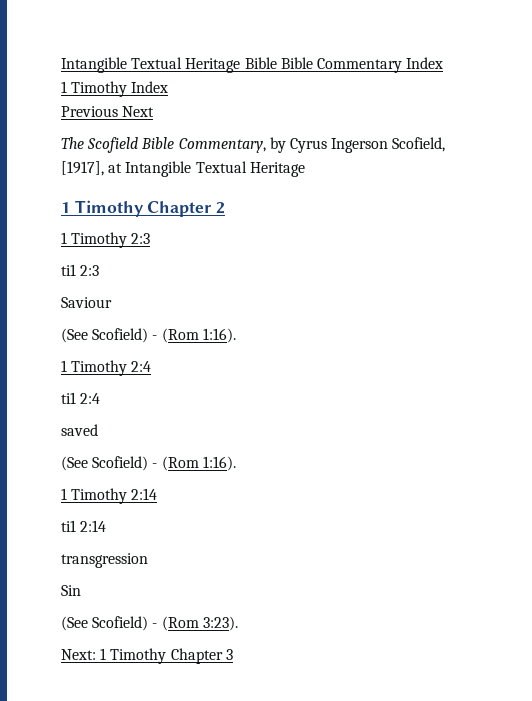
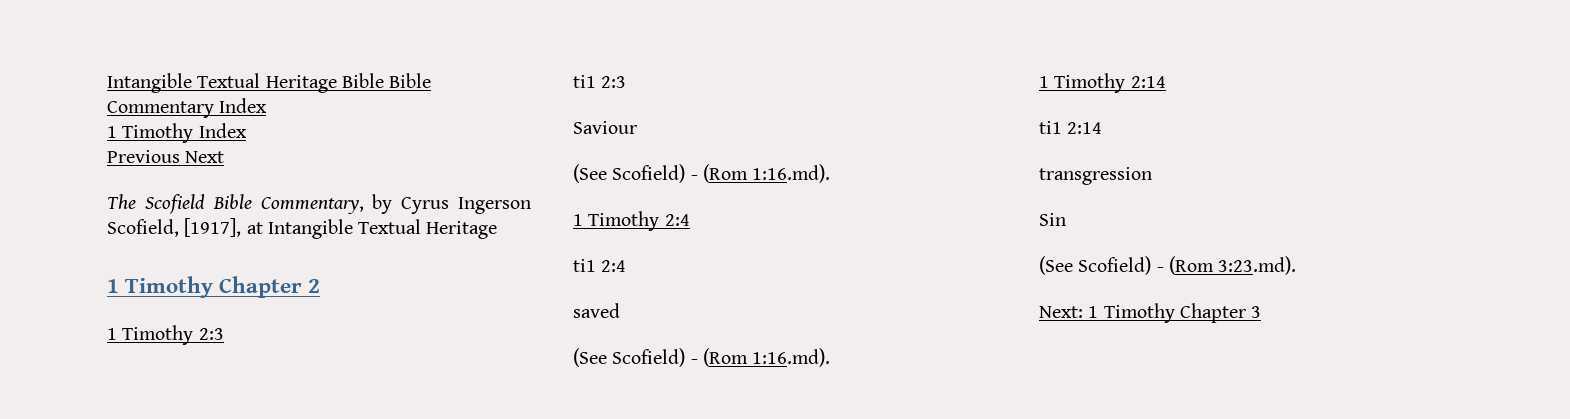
  Saviour
- (See Scofield) - (Rom 1:16).
+ (See Scofield) - (Rom 1:16.md).
  saved
- (See Scofield) - (Rom 1:16).
+ (See Scofield) - (Rom 1:16.md).
- (See Scofield) - (Rom 3:23).
+ (See Scofield) - (Rom 3:23.md).

